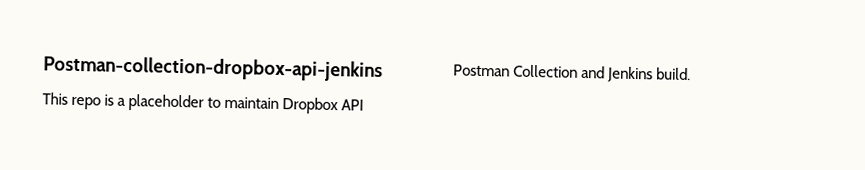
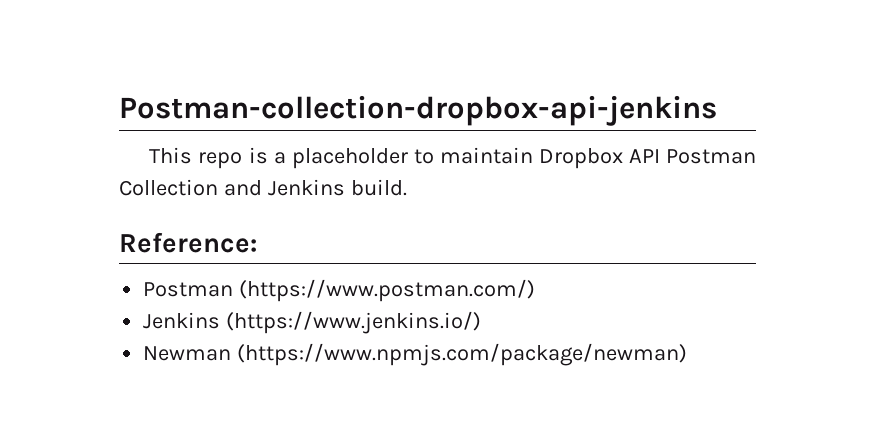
+ Reference:
+ Postman (https://www.postman.com/)
+ Jenkins (https://www.jenkins.io/)
+ Newman (https://www.npmjs.com/package/newman)

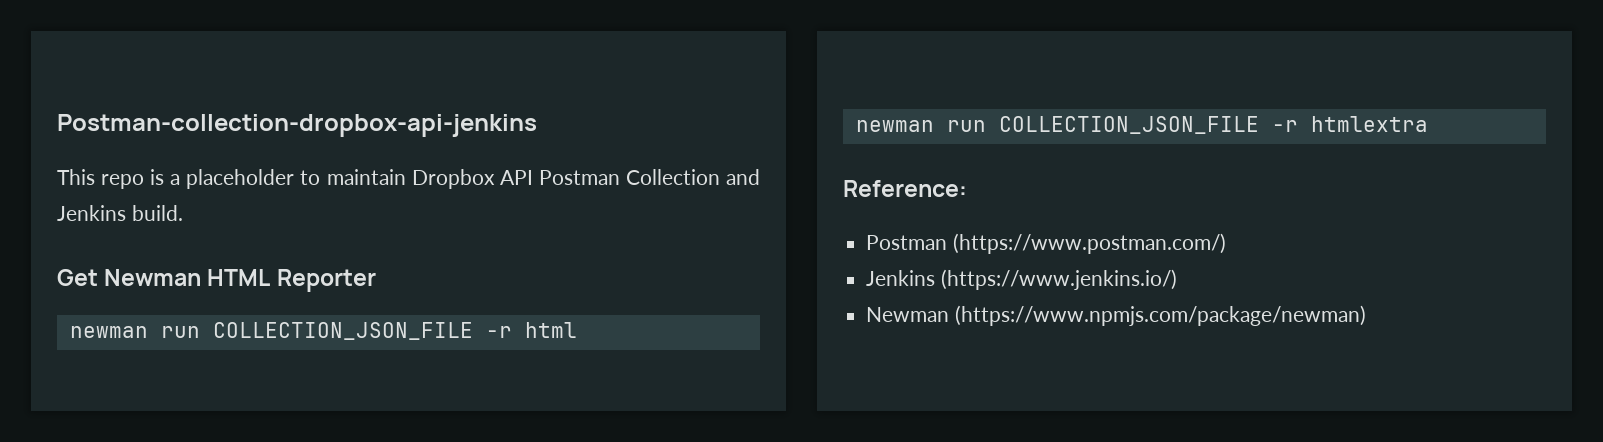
+ Get Newman HTML Reporter
+ newman run COLLECTION_JSON_FILE -r html
+ newman run COLLECTION_JSON_FILE -r htmlextra

